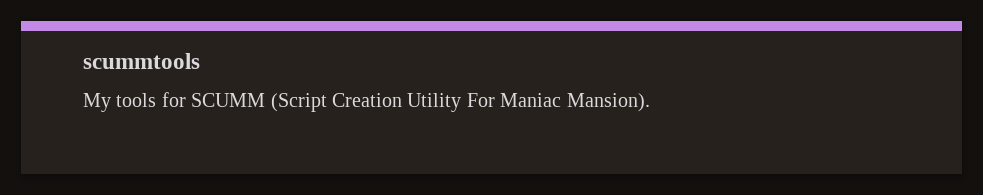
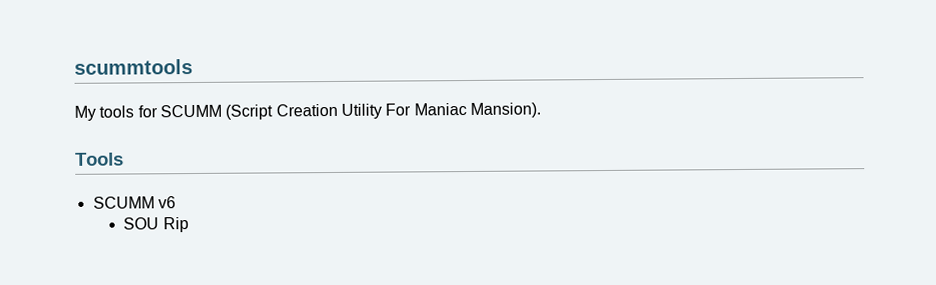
+ Tools
+ SCUMM v6
+ SOU Rip

